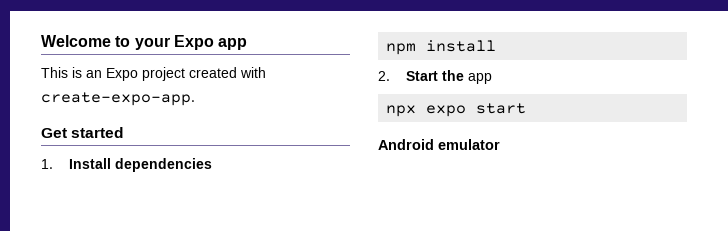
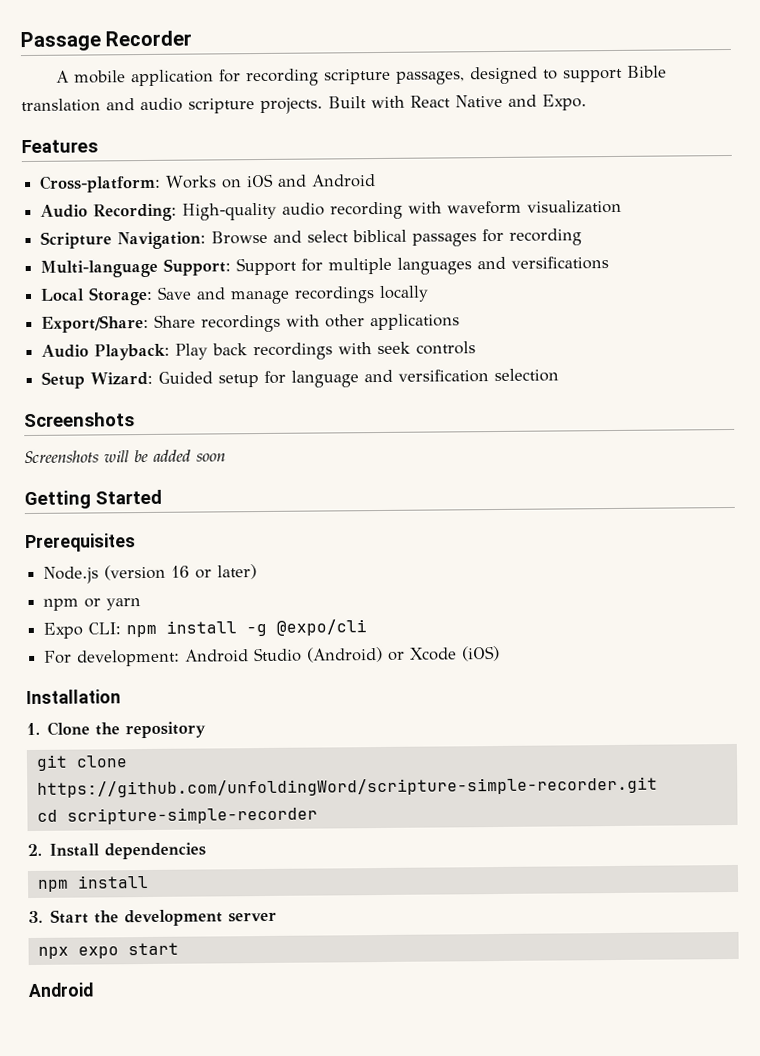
- Welcome to your Expo app
- This is an Expo project created with create-expo-app.
- Get started
- 1. Install dependencies
+ Passage Recorder
+ A mobile application for recording scripture passages, designed to support Bible translation and audio scripture projects. Built with React Native and Expo.
+ Features
+ Cross-platform: Works on iOS and Android
+ Audio Recording: High-quality audio recording with waveform visualization
+ Scripture Navigation: Browse and select biblical passages for recording
+ Multi-language Support: Support for multiple languages and versifications
+ Local Storage: Save and manage recordings locally
+ Export/Share: Share recordings with other applications
+ Audio Playback: Play back recordings with seek controls
+ Setup Wizard: Guided setup for language and versification selection
+ Screenshots
+ Screenshots will be added soon
+ Getting Started
+ Prerequisites
+ Node.js (version 16 or later)
+ npm or yarn
+ Expo CLI: npm install -g @expo/cli
+ For development: Android Studio (Android) or Xcode (iOS)
+ Installation
+ 1. Clone the repository
+ git clone https://github.com/unfoldingWord/scripture-simple-recorder.git
+ cd scripture-simple-recorder
+ 2. Install dependencies
- 2. Start the app
+ 3. Start the development server
  npx expo start
- Android emulator
+ Android

